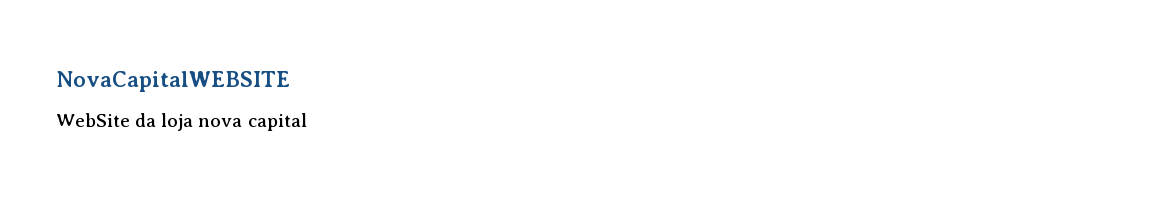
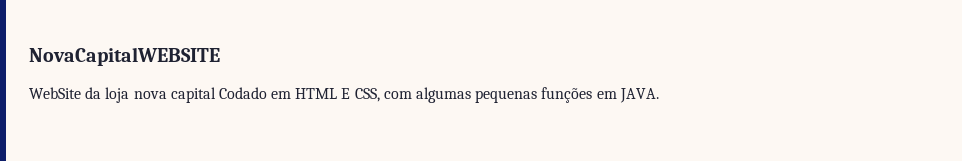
- WebSite da loja nova capital
+ WebSite da loja nova capital Codado em HTML E CSS, com algumas pequenas funções em JAVA.

